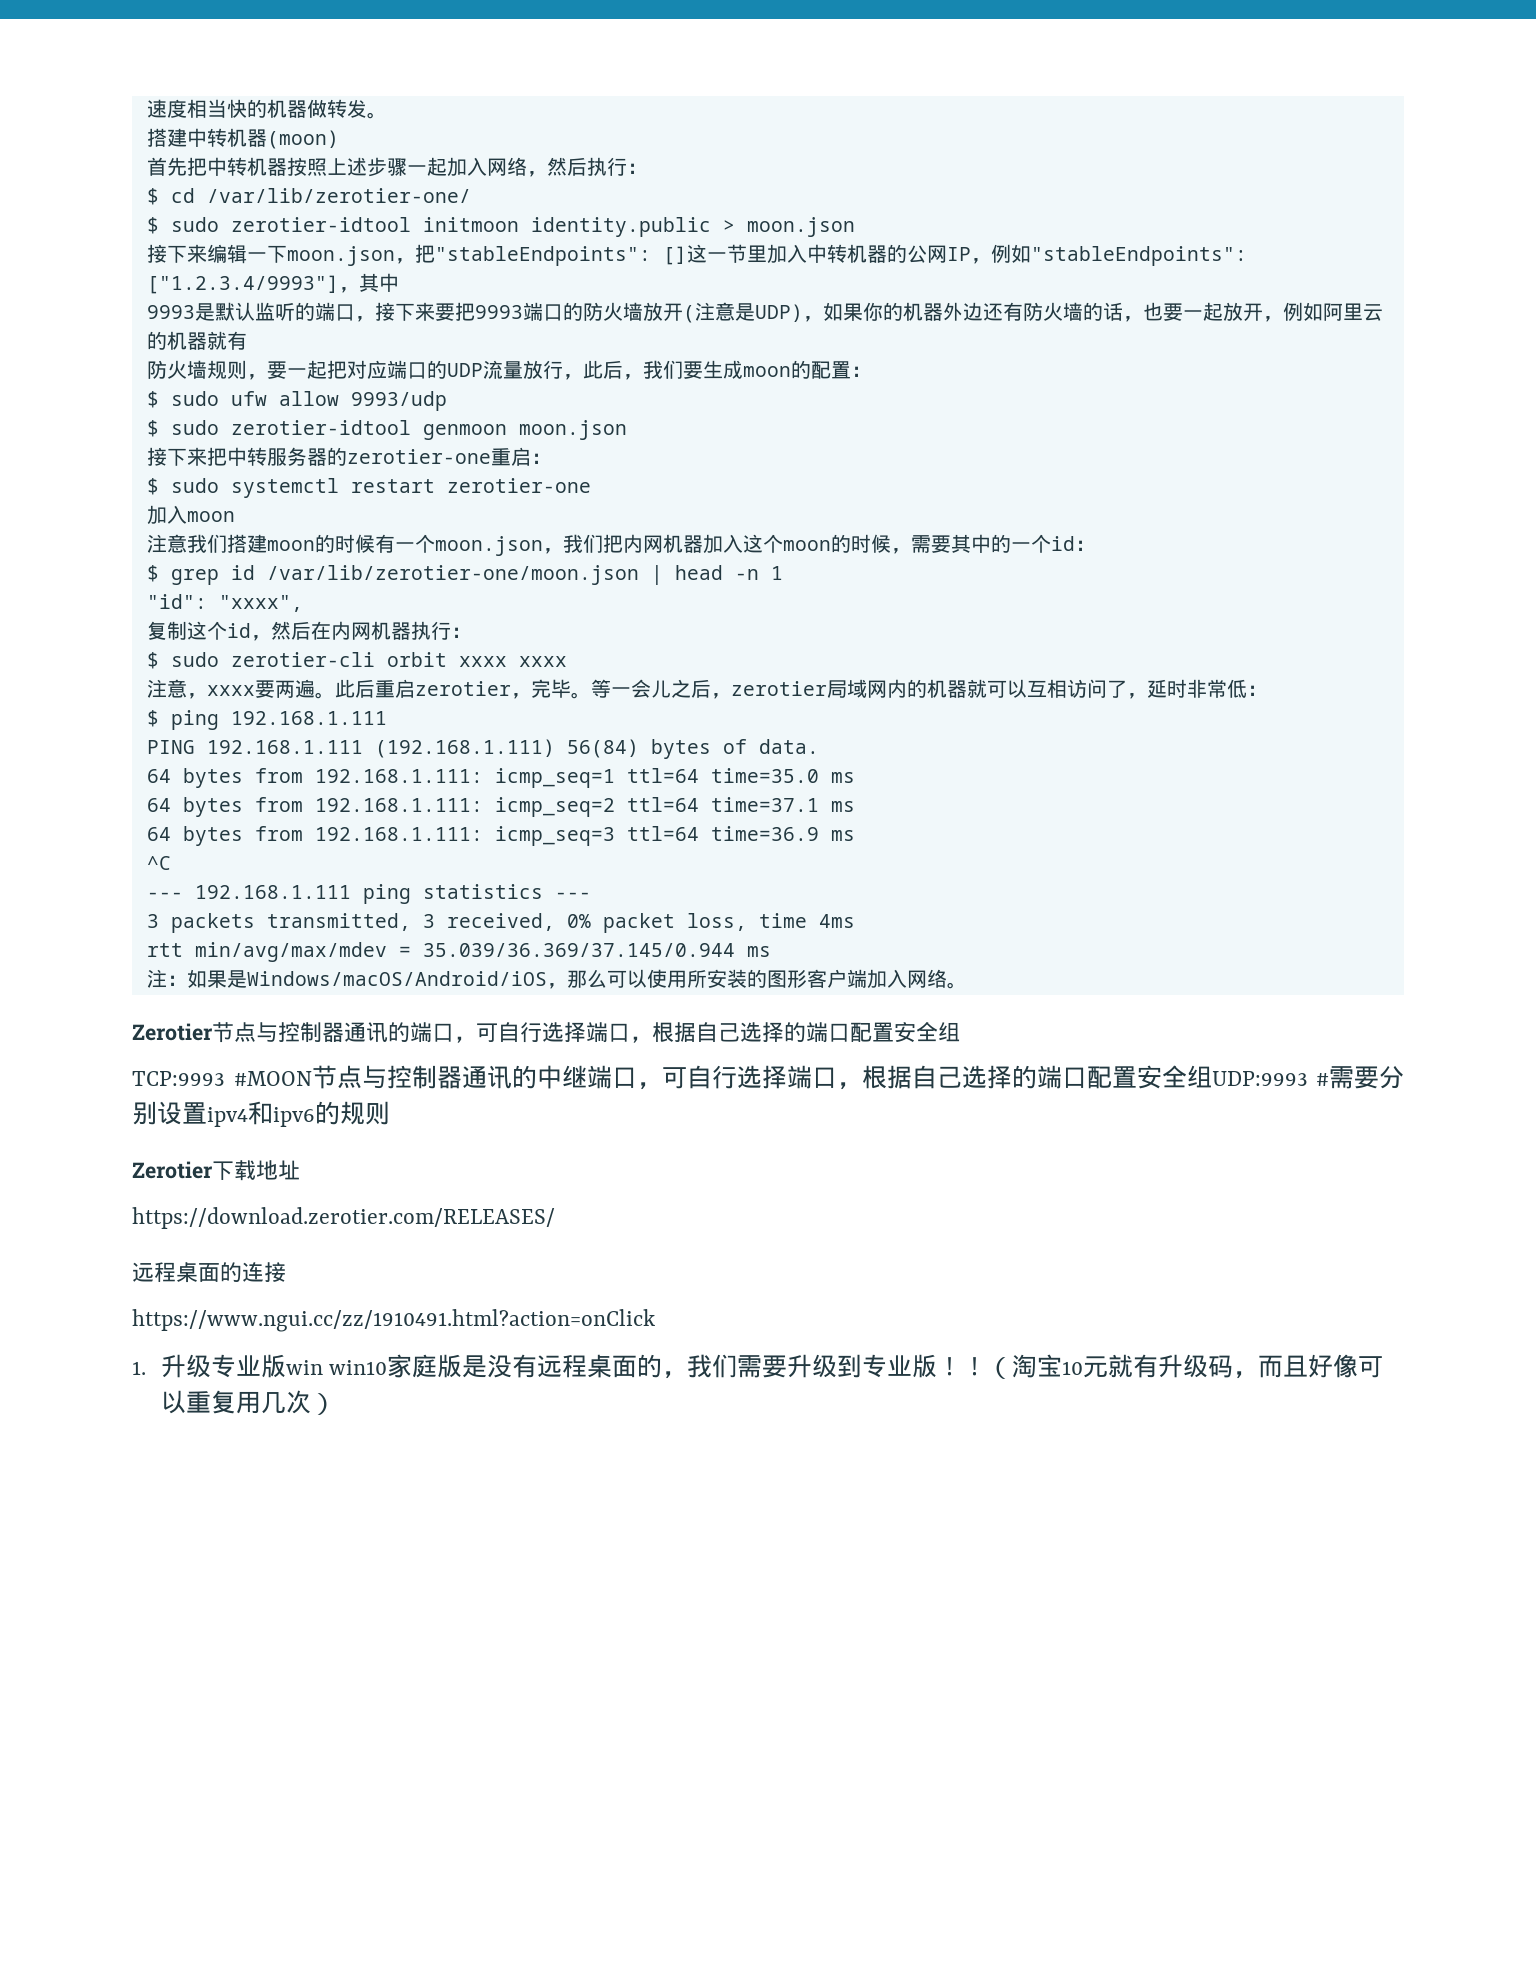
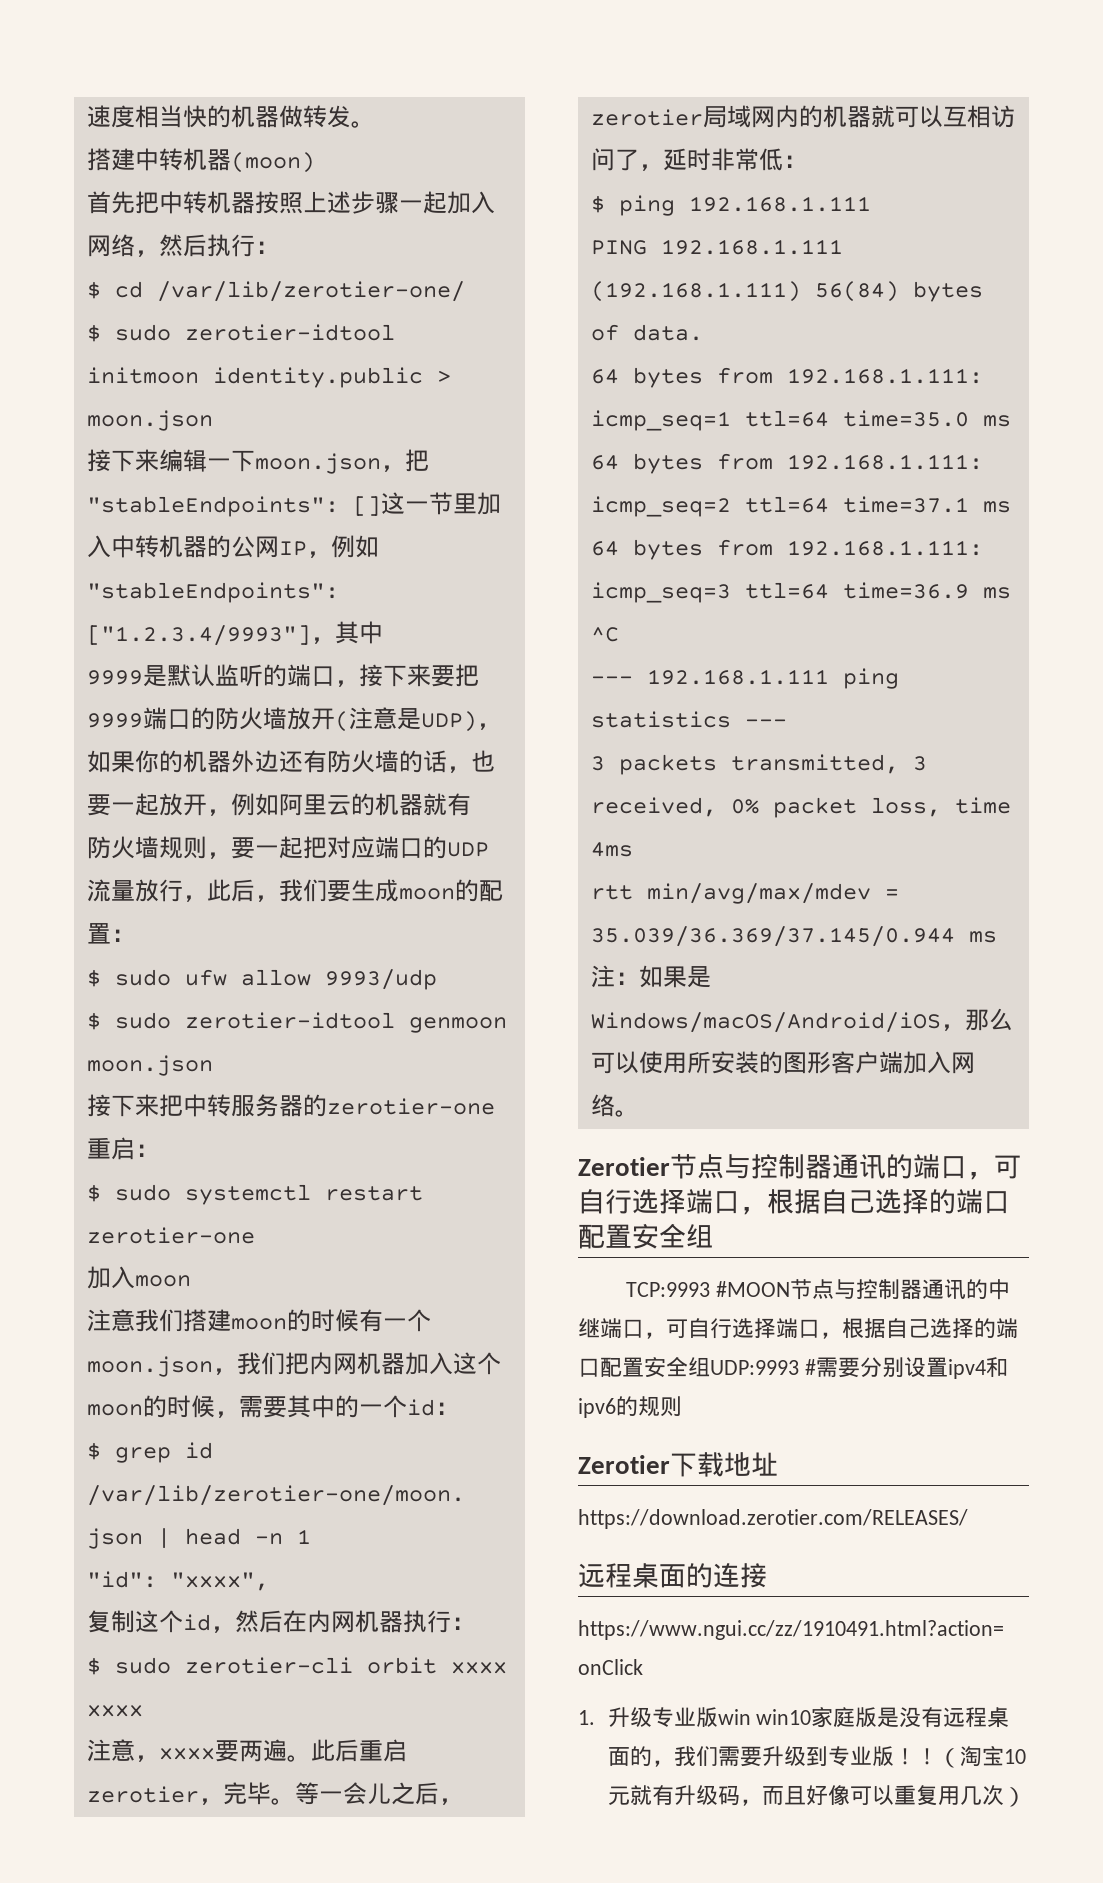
- 9993是默认监听的端口，接下来要把9993端口的防火墙放开(注意是UDP)，如果你的机器外边还有防火墙的话，也要一起放开，例如阿里云的机器就有
+ 9999是默认监听的端口，接下来要把9999端口的防火墙放开(注意是UDP)，如果你的机器外边还有防火墙的话，也要一起放开，例如阿里云的机器就有

